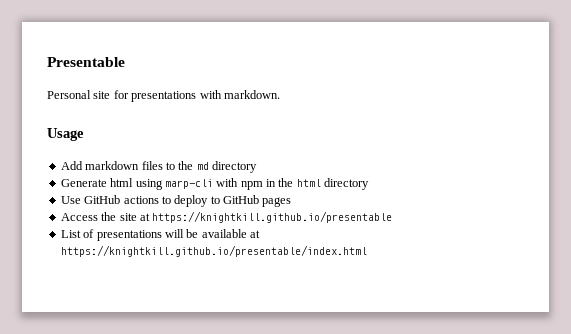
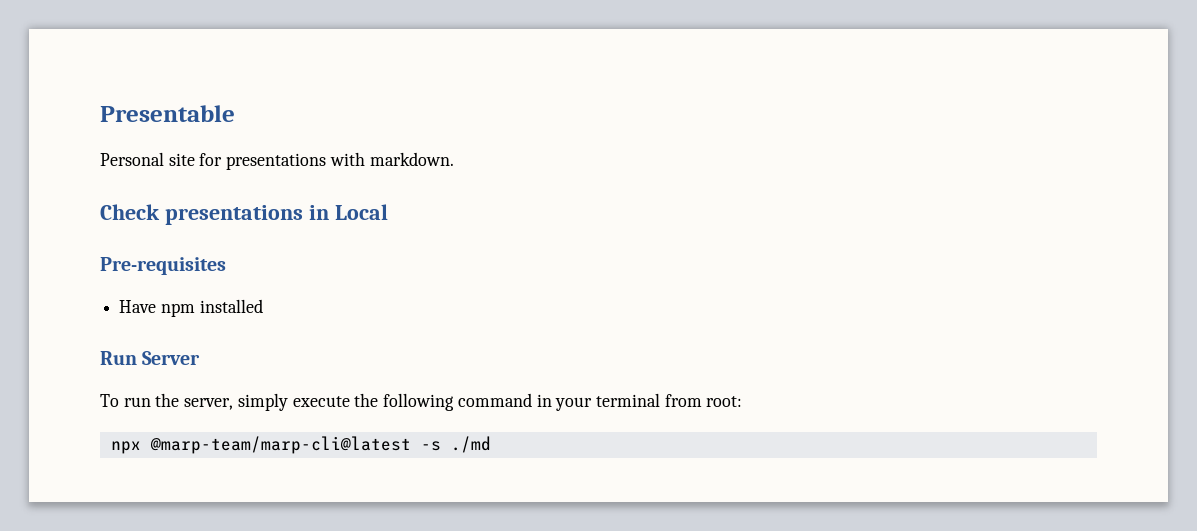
- Usage
- Add markdown files to the md directory
- Generate html using marp-cli with npm in the html directory
- Use GitHub actions to deploy to GitHub pages
- Access the site at https://knightkill.github.io/presentable
- List of presentations will be available at https://knightkill.github.io/presentable/index.html
+ Check presentations in Local
+ Pre-requisites
+ Have npm installed
+ Run Server
+ To run the server, simply execute the following command in your terminal from root:
+ npx @marp-team/marp-cli@latest -s ./md

